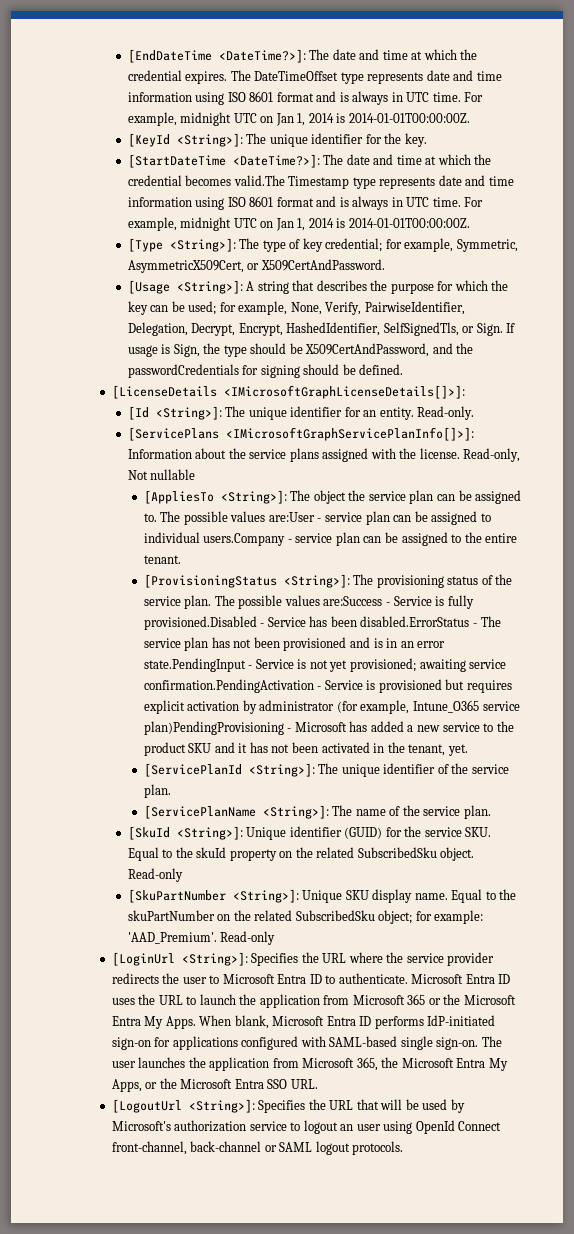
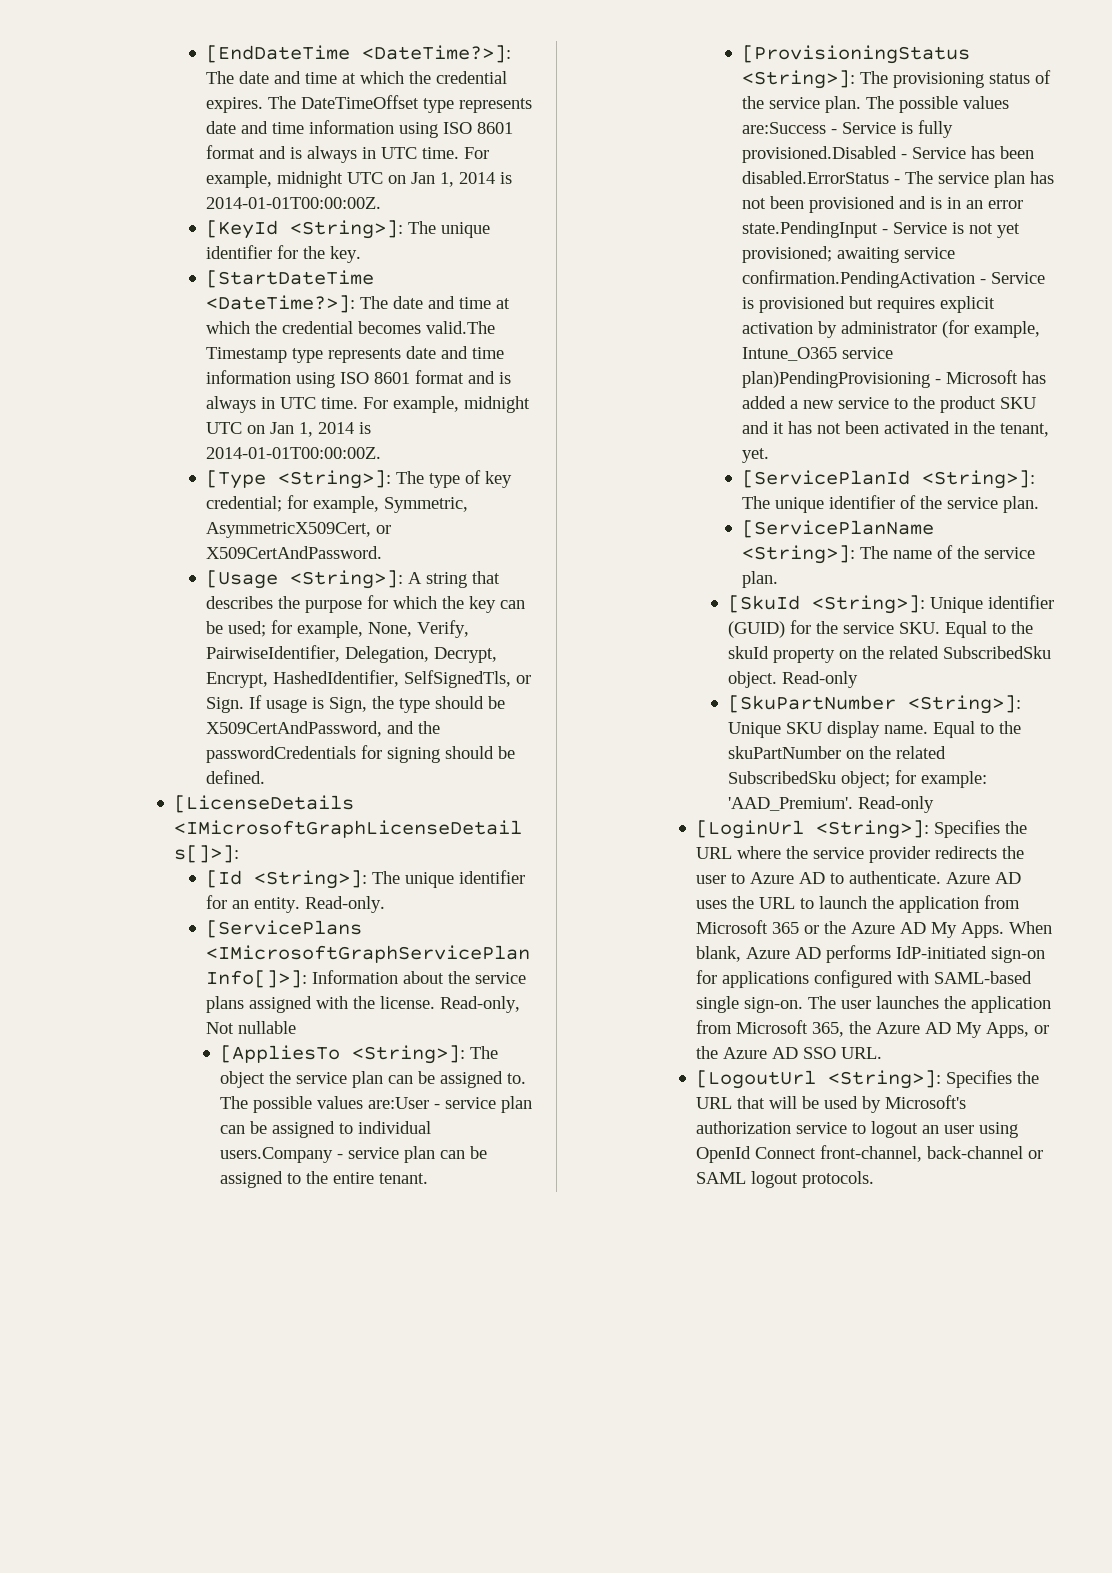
- [LoginUrl <String>]: Specifies the URL where the service provider redirects the user to Microsoft Entra ID to authenticate. Microsoft Entra ID uses the URL to launch the application from Microsoft 365 or the Microsoft Entra My Apps.
+ [LoginUrl <String>]: Specifies the URL where the service provider redirects the user to Azure AD to authenticate. Azure AD uses the URL to launch the application from Microsoft 365 or the Azure AD My Apps.
- When blank, Microsoft Entra ID performs IdP-initiated sign-on for applications configured with SAML-based single sign-on.
+ When blank, Azure AD performs IdP-initiated sign-on for applications configured with SAML-based single sign-on.
- The user launches the application from Microsoft 365, the Microsoft Entra My Apps, or the Microsoft Entra SSO URL.
+ The user launches the application from Microsoft 365, the Azure AD My Apps, or the Azure AD SSO URL.

